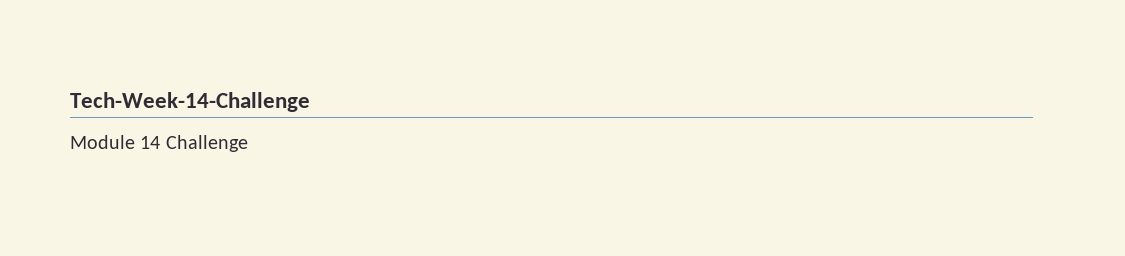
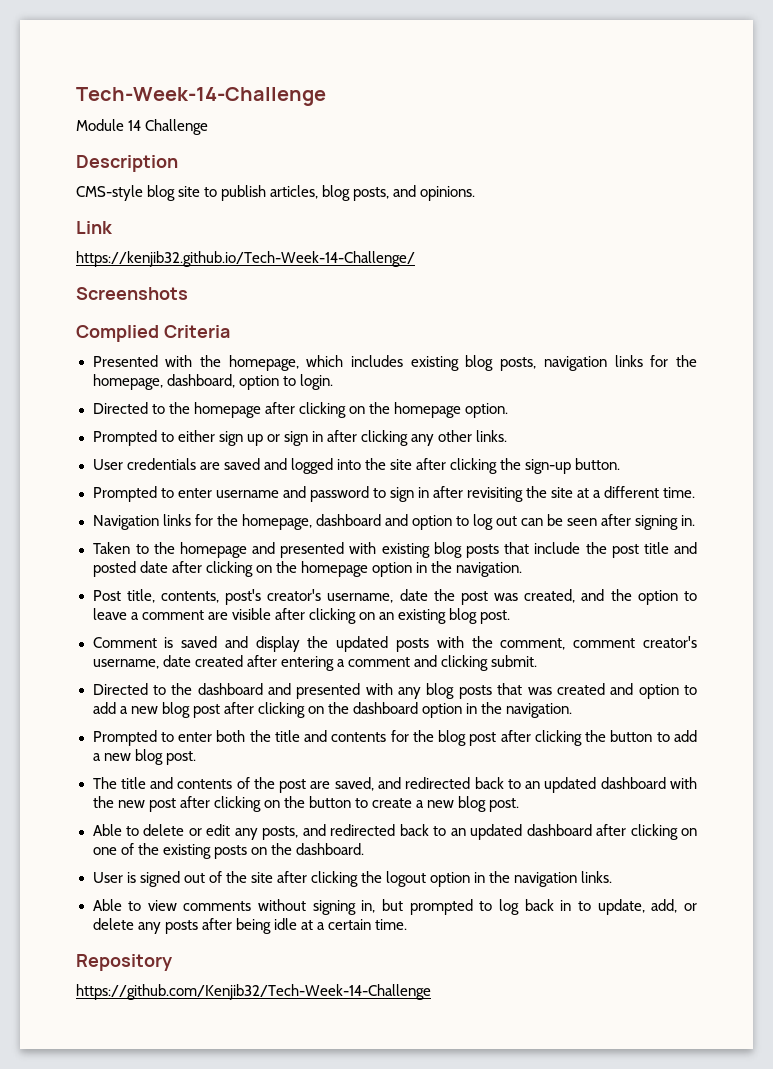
+ Description
+ CMS-style blog site to publish articles, blog posts, and opinions.
+ Link
+ https://kenjib32.github.io/Tech-Week-14-Challenge/
+ Screenshots
+ Complied Criteria
+ Presented with the homepage, which includes existing blog posts, navigation links for the homepage, dashboard, option to login.
+ Directed to the homepage after clicking on the homepage option.
+ Prompted to either sign up or sign in after clicking any other links.
+ User credentials are saved and logged into the site after clicking the sign-up button.
+ Prompted to enter username and password to sign in after revisiting the site at a different time.
+ Navigation links for the homepage, dashboard and option to log out can be seen after signing in.
+ Taken to the homepage and presented with existing blog posts that include the post title and posted date after clicking on the homepage option in the navigation.
+ Post title, contents, post's creator's username, date the post was created, and the option to leave a comment are visible after clicking on an existing blog post.
+ Comment is saved and display the updated posts with the comment, comment creator's username, date created after entering a comment and clicking submit.
+ Directed to the dashboard and presented with any blog posts that was created and option to add a new blog post after clicking on the dashboard option in the navigation.
+ Prompted to enter both the title and contents for the blog post after clicking the button to add a new blog post.
+ The title and contents of the post are saved, and redirected back to an updated dashboard with the new post after clicking on the button to create a new blog post.
+ Able to delete or edit any posts, and redirected back to an updated dashboard after clicking on one of the existing posts on the dashboard.
+ User is signed out of the site after clicking the logout option in the navigation links.
+ Able to view comments without signing in, but prompted to log back in to update, add, or delete any posts after being idle at a certain time.
+ Repository
+ https://github.com/Kenjib32/Tech-Week-14-Challenge

